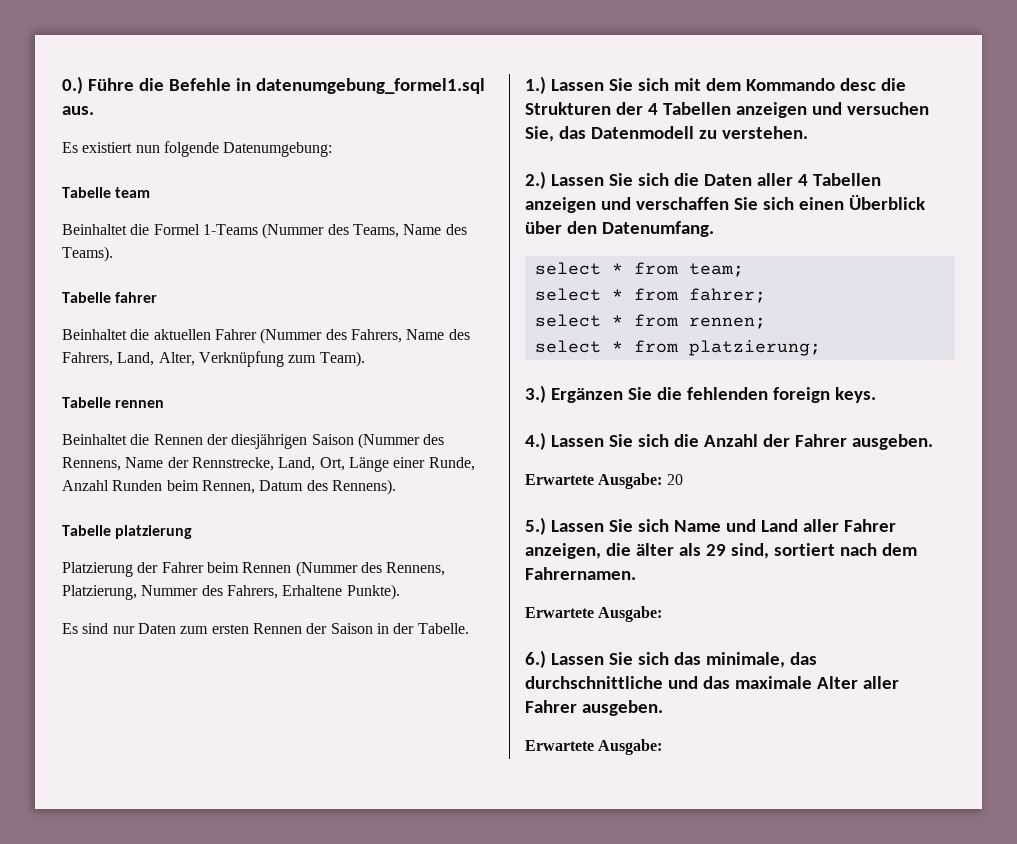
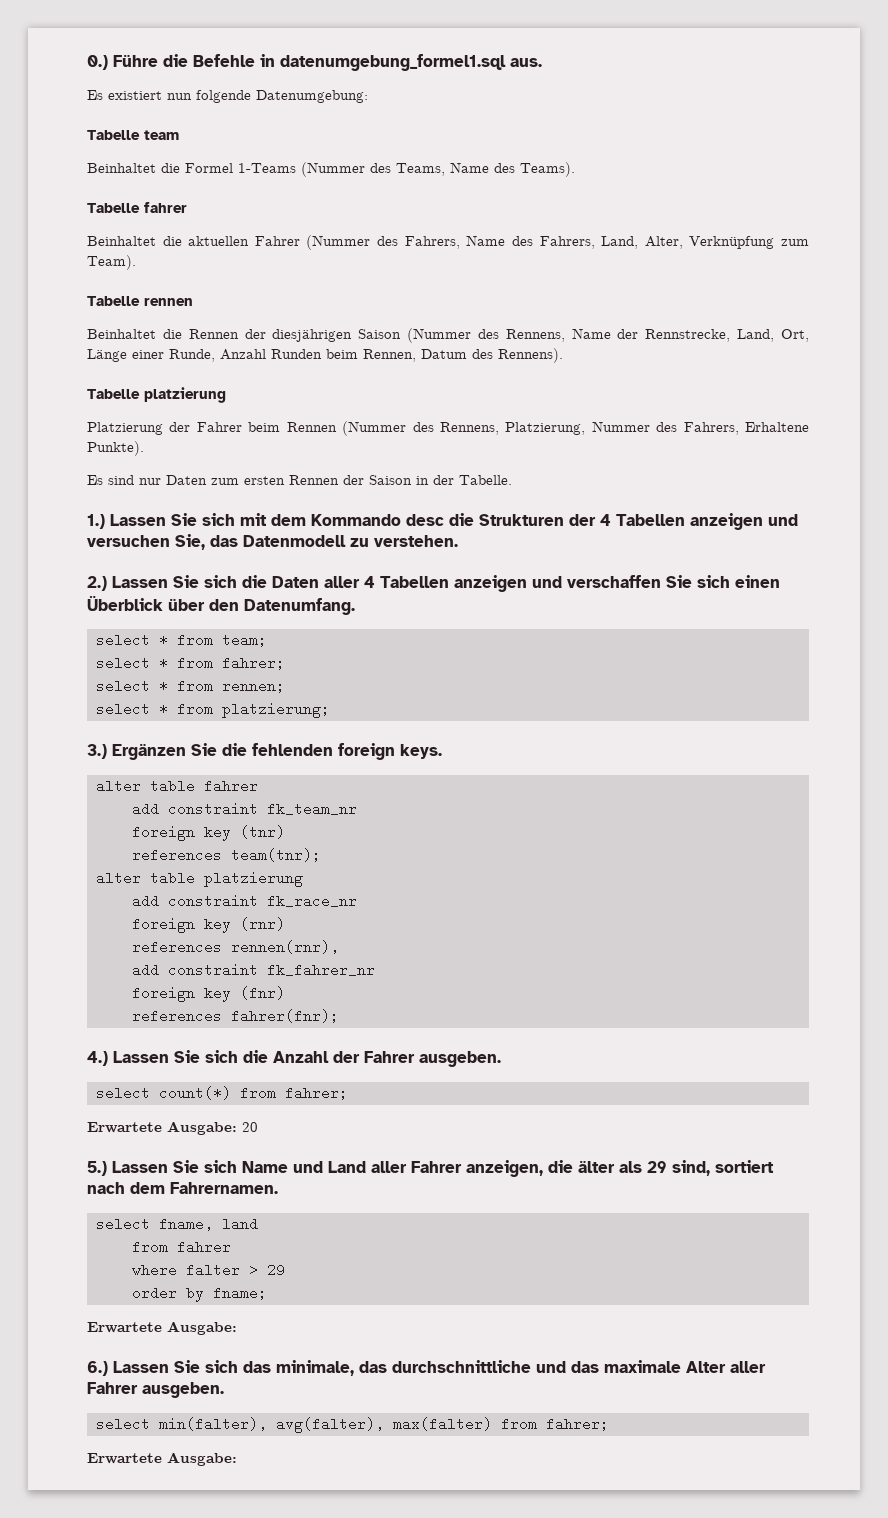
+ alter table fahrer
+ add constraint fk_team_nr
+ foreign key (tnr)
+ references team(tnr);
+ alter table platzierung
+ add constraint fk_race_nr
+ foreign key (rnr)
+ references rennen(rnr),
+ add constraint fk_fahrer_nr
+ foreign key (fnr)
+ references fahrer(fnr);
+ select count(*) from fahrer;
+ select fname, land
+ from fahrer
+ where falter > 29
+ order by fname;
+ select min(falter), avg(falter), max(falter) from fahrer;

